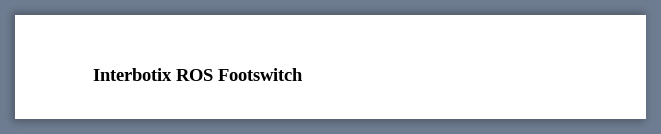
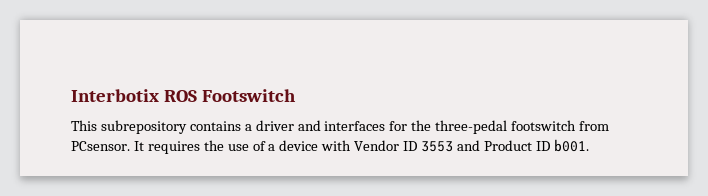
+ This subrepository contains a driver and interfaces for the three-pedal footswitch from PCsensor. It requires the use of a device with Vendor ID 3553 and Product ID b001.

